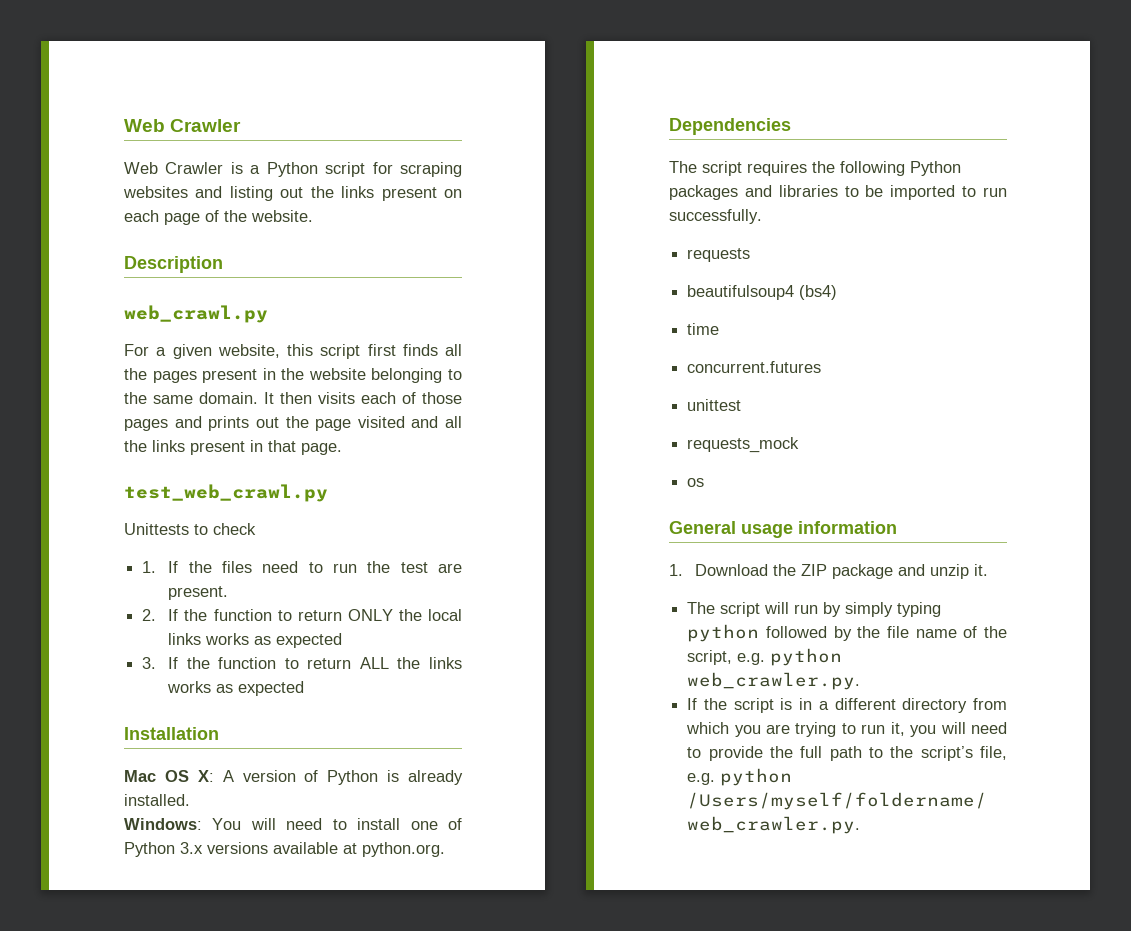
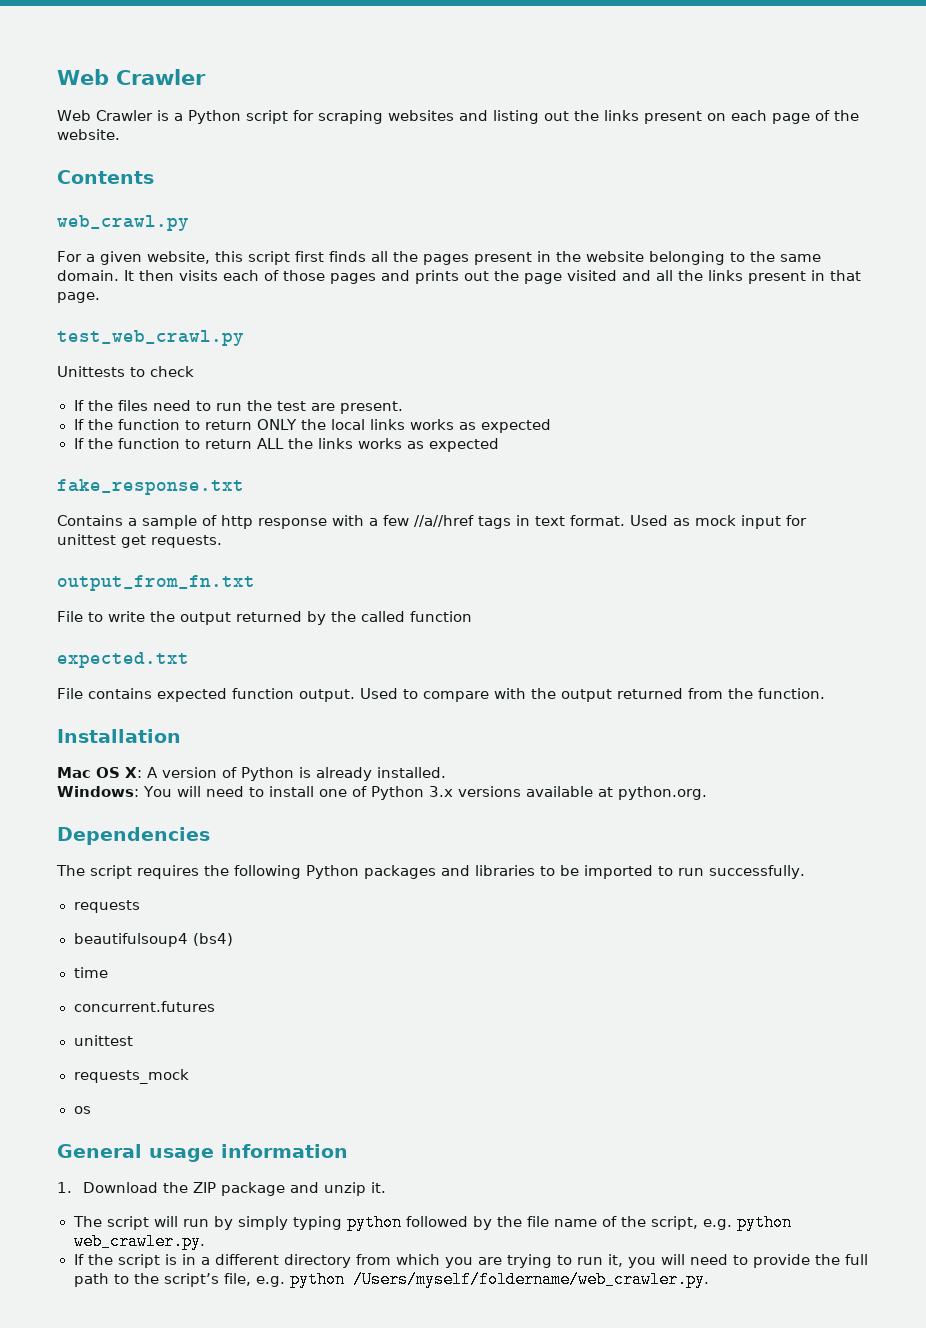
- Description
+ Contents
- 1. If the files need to run the test are present.
+ If the files need to run the test are present.
- 2. If the function to return ONLY the local links works as expected
+ If the function to return ONLY the local links works as expected
- 3. If the function to return ALL the links works as expected
+ If the function to return ALL the links works as expected
+ fake_response.txt
+ Contains a sample of http response with a few //a//href tags in text format. Used as mock input for unittest get requests.
+ output_from_fn.txt
+ File to write the output returned by the called function
+ expected.txt
+ File contains expected function output. Used to compare with the output returned from the function.

